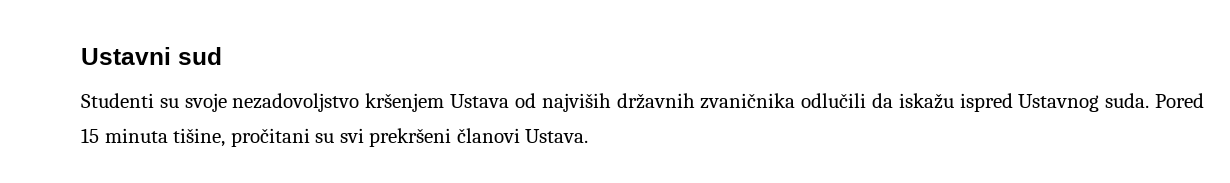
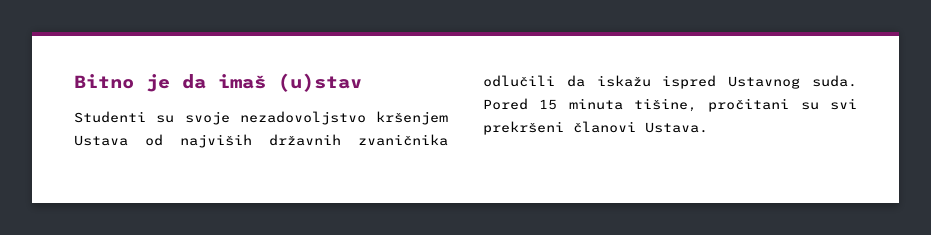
- Ustavni sud
+ Bitno je da imaš (u)stav

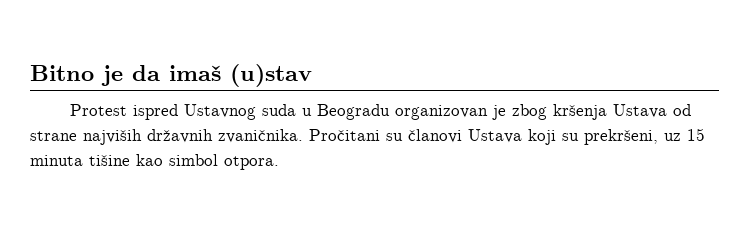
- Studenti su svoje nezadovoljstvo kršenjem Ustava od najviših državnih zvaničnika odlučili da iskažu ispred Ustavnog suda. Pored 15 minuta tišine, pročitani su svi prekršeni članovi Ustava.
+ Protest ispred Ustavnog suda u Beogradu organizovan je zbog kršenja Ustava od strane najviših državnih zvaničnika. Pročitani su članovi Ustava koji su prekršeni, uz 15 minuta tišine kao simbol otpora.

